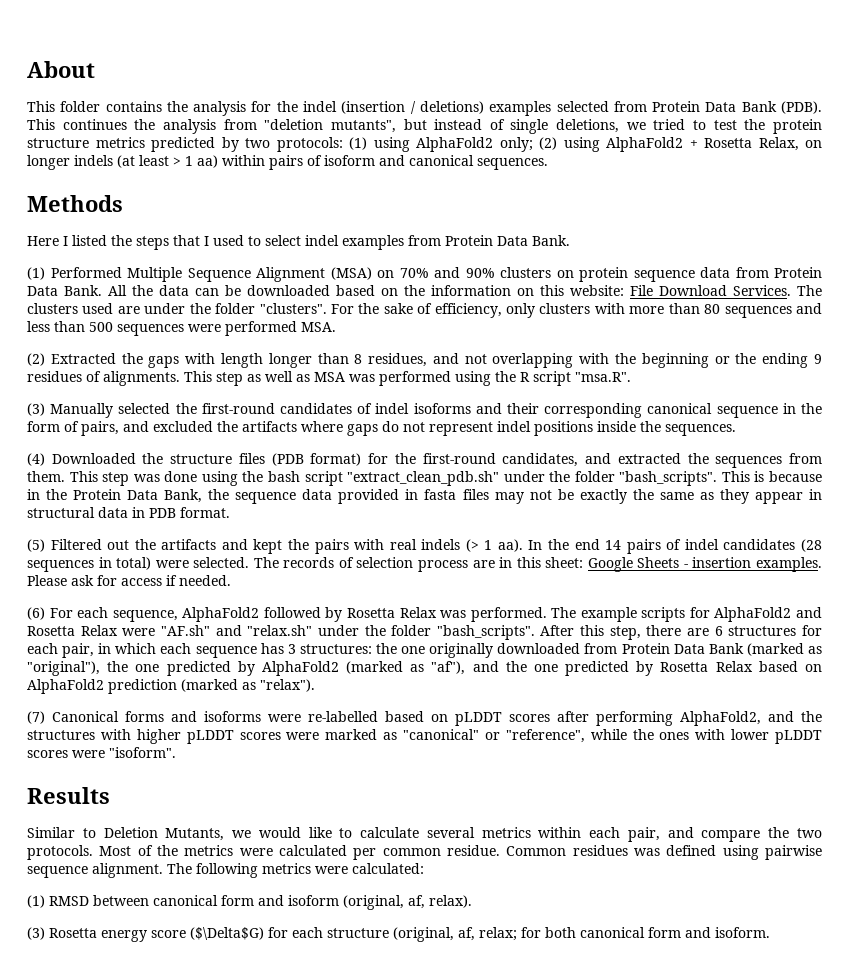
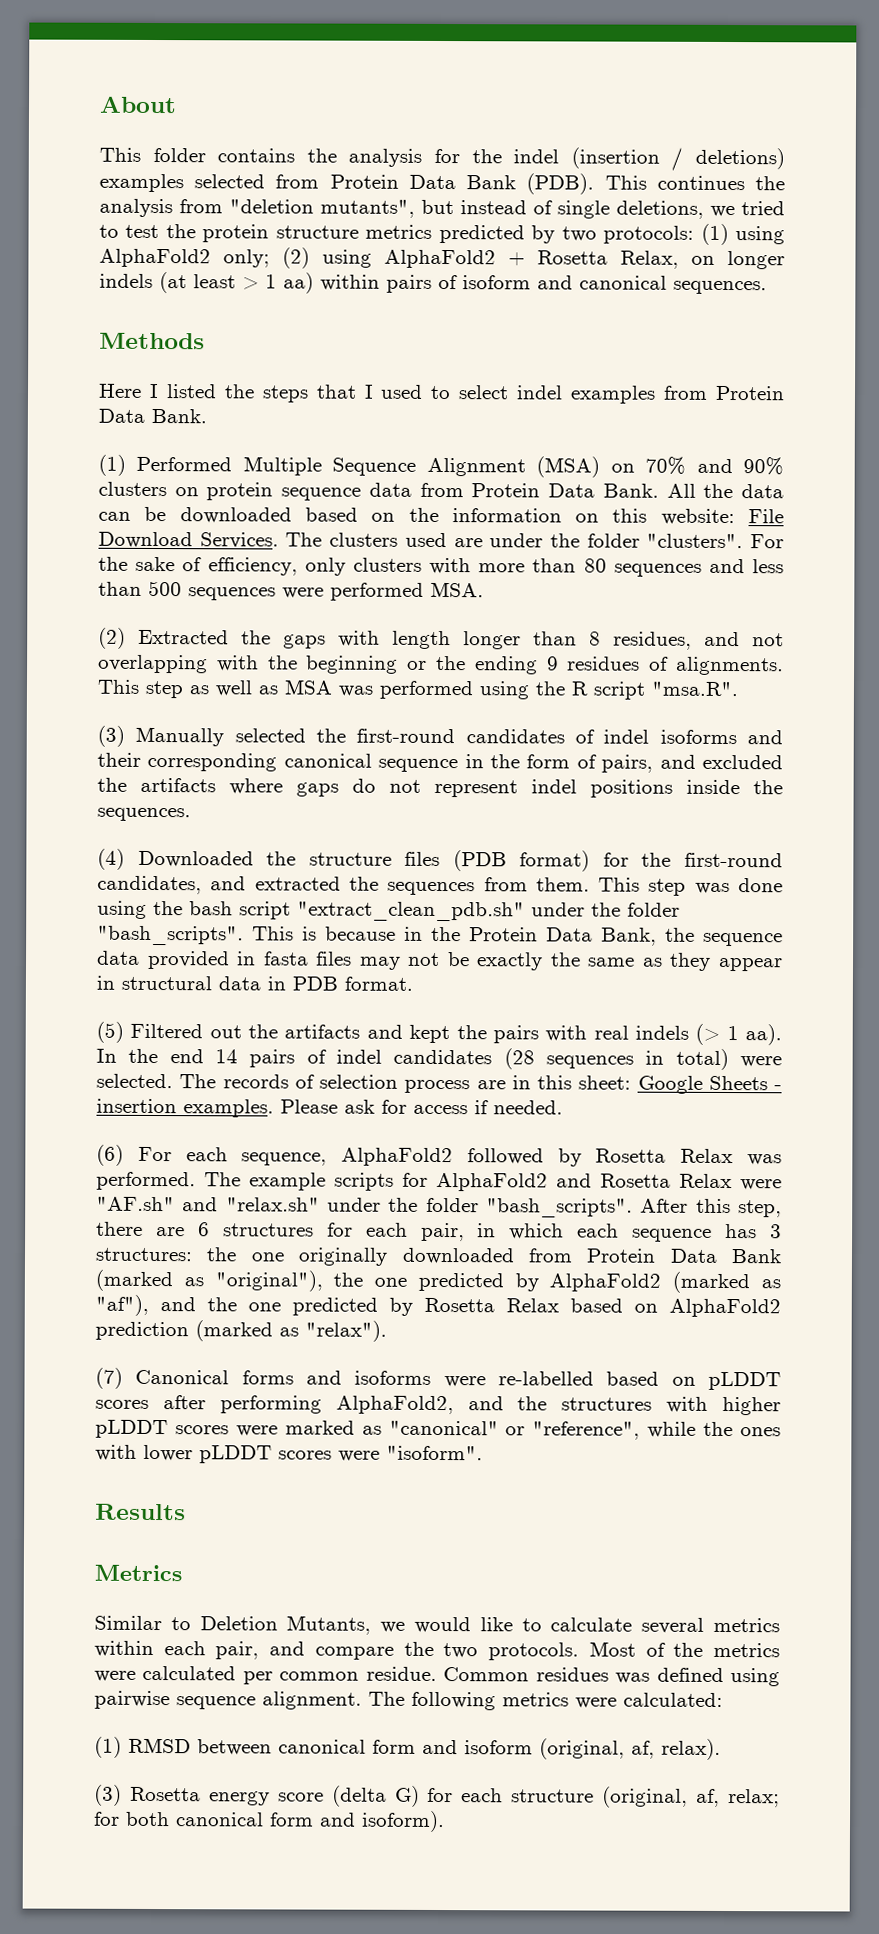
+ Metrics
- (3) Rosetta energy score ($\Delta$G) for each structure (original, af, relax; for both canonical form and isoform.
+ (3) Rosetta energy score (delta G) for each structure (original, af, relax; for both canonical form and isoform).

